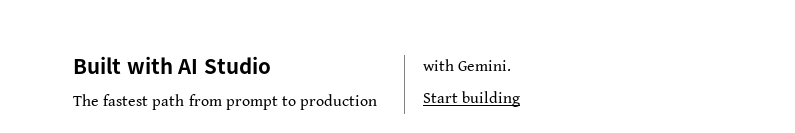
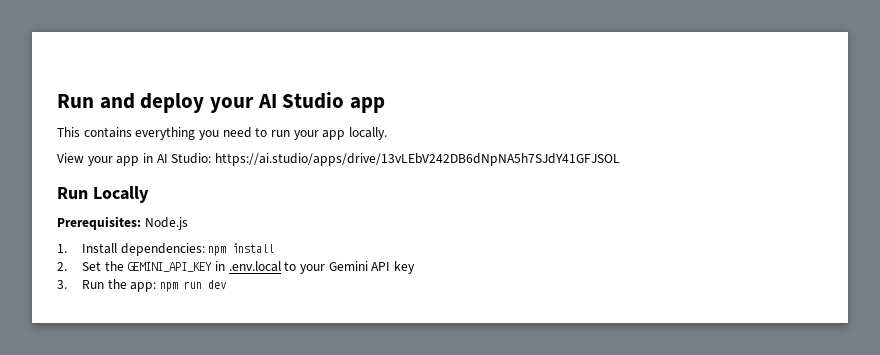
- Built with AI Studio
- The fastest path from prompt to production with Gemini.
- Start building
+ Run and deploy your AI Studio app
+ This contains everything you need to run your app locally.
+ View your app in AI Studio: https://ai.studio/apps/drive/13vLEbV242DB6dNpNA5h7SJdY41GFJSOL
+ Run Locally
+ Prerequisites: Node.js
+ 1. Install dependencies: npm install
+ 2. Set the GEMINI_API_KEY in .env.local to your Gemini API key
+ 3. Run the app: npm run dev

